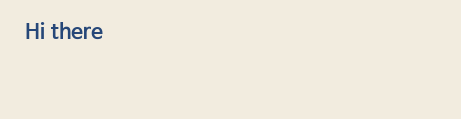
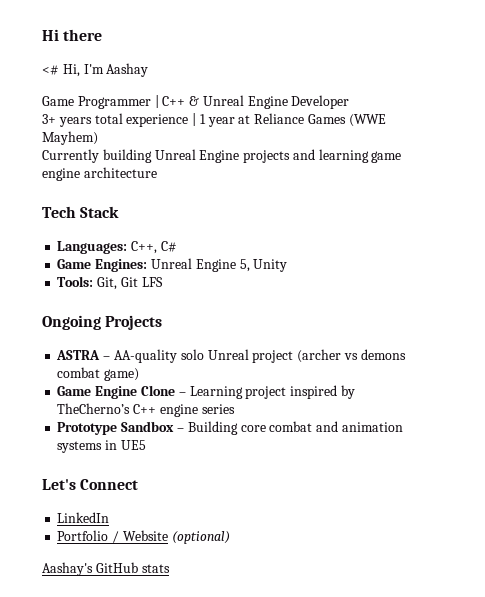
+ <# Hi, I'm Aashay
+ Game Programmer | C++ & Unreal Engine Developer
+ 3+ years total experience | 1 year at Reliance Games (WWE Mayhem)
+ Currently building Unreal Engine projects and learning game engine architecture
+ Tech Stack
+ Languages: C++, C#
+ Game Engines: Unreal Engine 5, Unity
+ Tools: Git, Git LFS
+ Ongoing Projects
+ ASTRA – AA-quality solo Unreal project (archer vs demons combat game)
+ Game Engine Clone – Learning project inspired by TheCherno’s C++ engine series
+ Prototype Sandbox – Building core combat and animation systems in UE5
+ Let's Connect
+ LinkedIn
+ Portfolio / Website (optional)
+ Aashay's GitHub stats

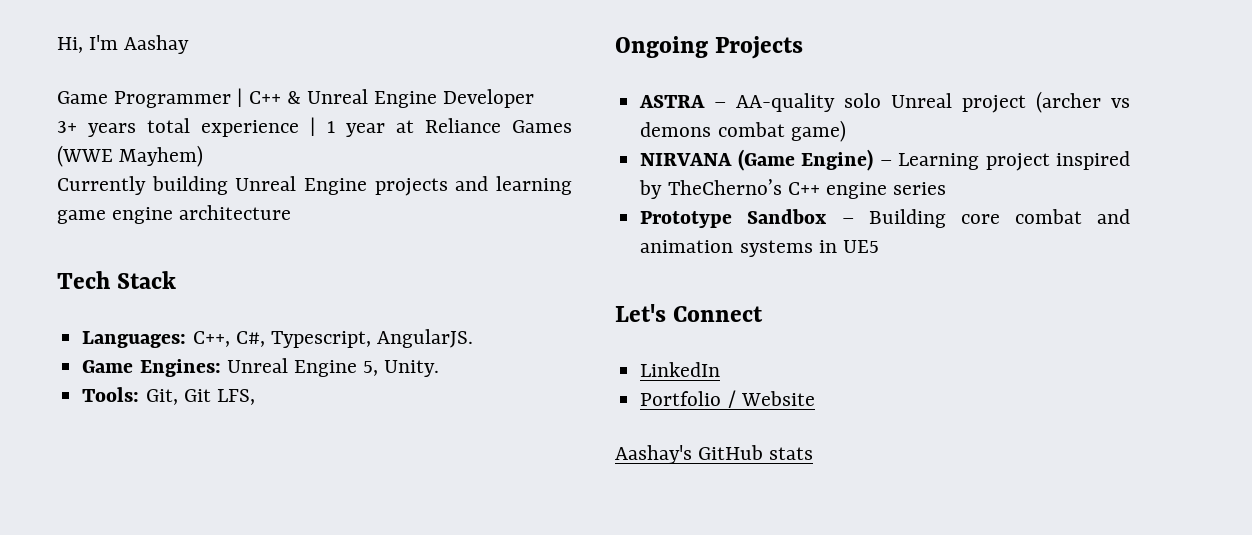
- Hi there
- <# Hi, I'm Aashay
+ Hi, I'm Aashay
- Languages: C++, C#
+ Languages: C++, C#, Typescript, AngularJS.
- Game Engines: Unreal Engine 5, Unity
+ Game Engines: Unreal Engine 5, Unity.
- Tools: Git, Git LFS
+ Tools: Git, Git LFS,
- Game Engine Clone – Learning project inspired by TheCherno’s C++ engine series
+ NIRVANA (Game Engine) – Learning project inspired by TheCherno’s C++ engine series
- Portfolio / Website (optional)
+ Portfolio / Website

